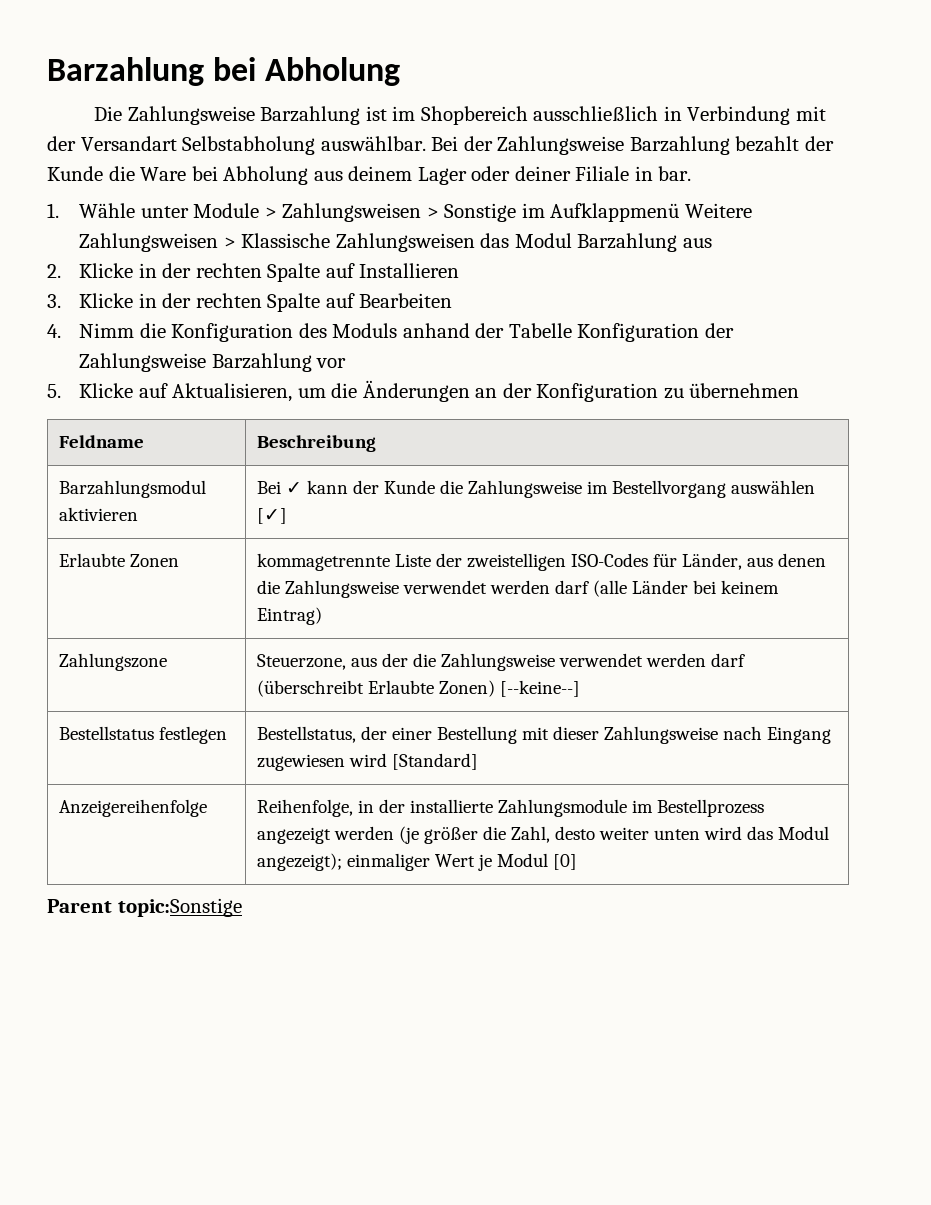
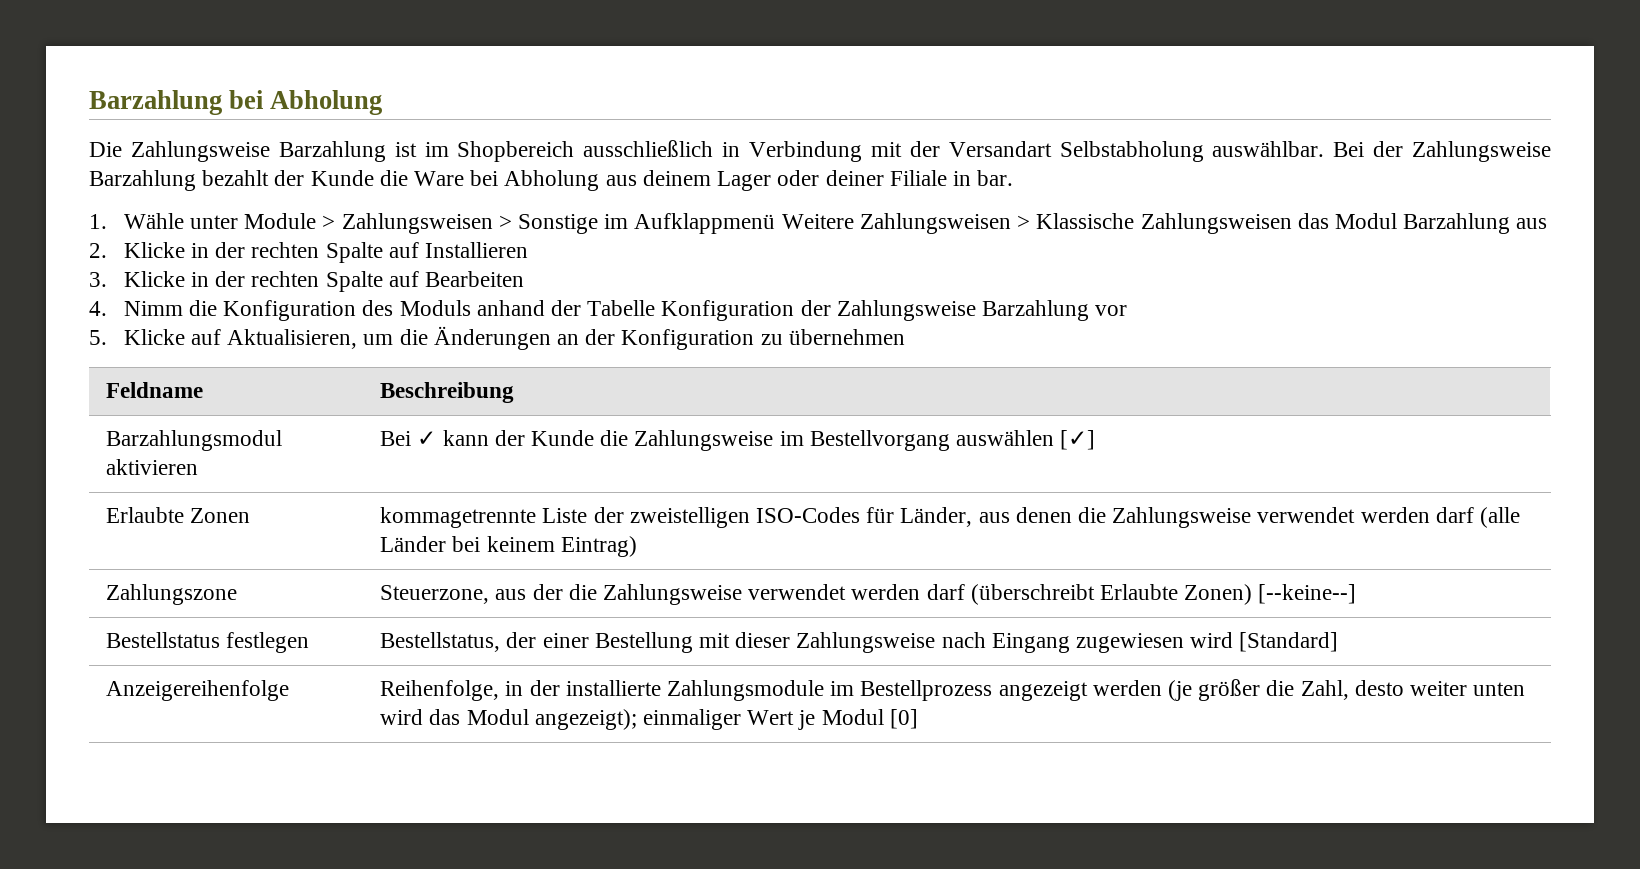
- Parent topic:Sonstige

